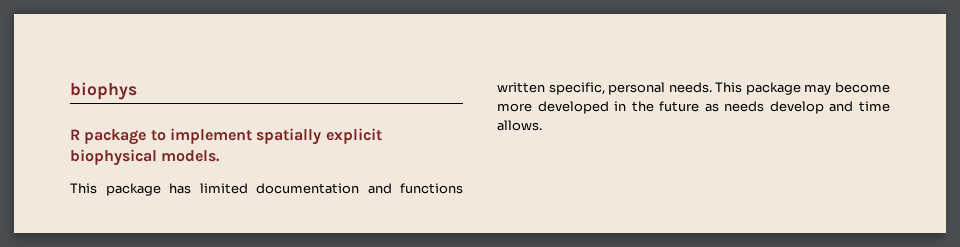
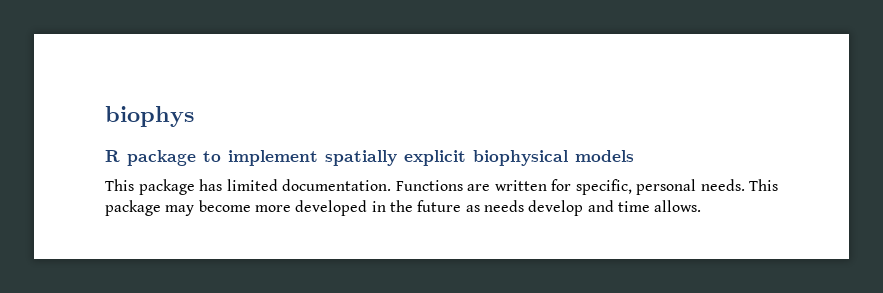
- R package to implement spatially explicit biophysical models.
+ R package to implement spatially explicit biophysical models
- This package has limited documentation and functions written specific, personal needs.
+ This package has limited documentation. Functions are written for specific, personal needs.

